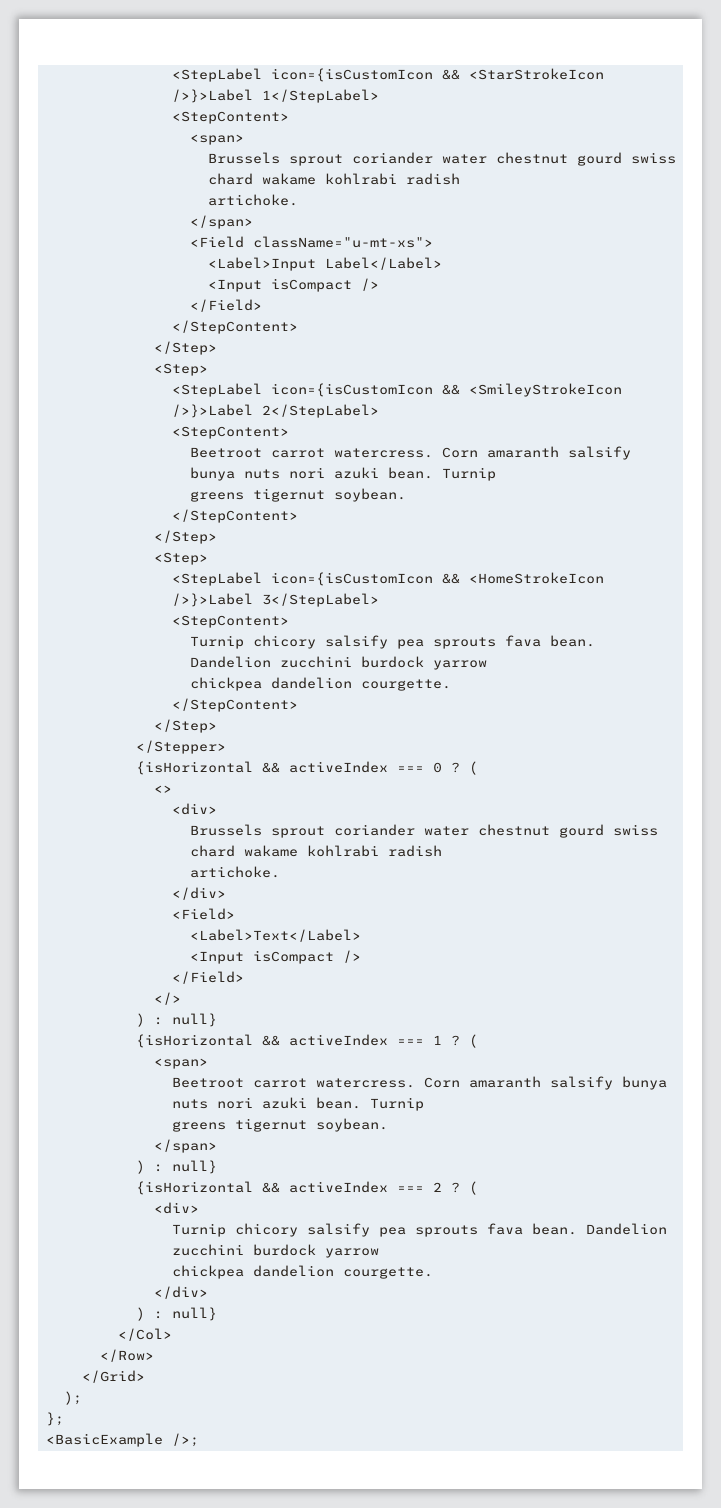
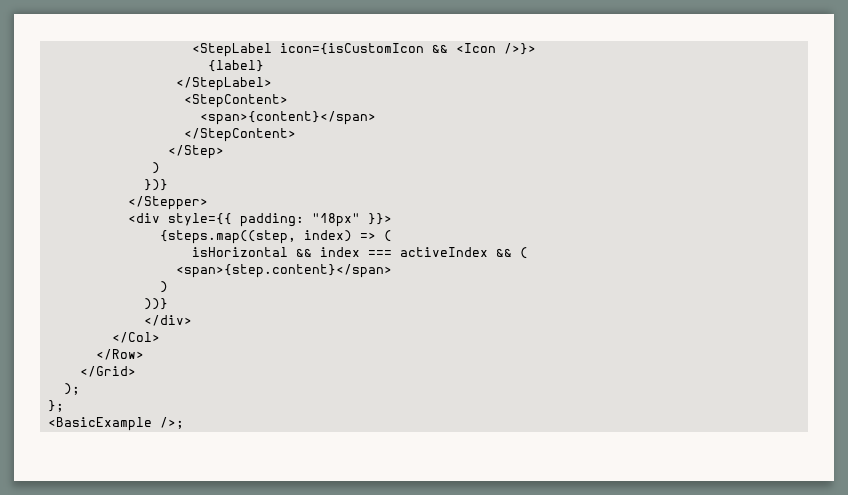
- <StepLabel icon={isCustomIcon && <StarStrokeIcon />}>Label 1</StepLabel>
+ <StepLabel icon={isCustomIcon && <Icon />}>
+ {label}
+ </StepLabel>
  <StepContent>
- <span>
- Brussels sprout coriander water chestnut gourd swiss chard wakame kohlrabi radish
- artichoke.
- </span>
- <Field className="u-mt-xs">
- <Label>Input Label</Label>
- <Input isCompact />
- </Field>
+ <span>{content}</span>
  </StepContent>
  </Step>
- <Step>
- <StepLabel icon={isCustomIcon && <SmileyStrokeIcon />}>Label 2</StepLabel>
- <StepContent>
- Beetroot carrot watercress. Corn amaranth salsify bunya nuts nori azuki bean. Turnip
- greens tigernut soybean.
- </StepContent>
- </Step>
- <Step>
- <StepLabel icon={isCustomIcon && <HomeStrokeIcon />}>Label 3</StepLabel>
- <StepContent>
- Turnip chicory salsify pea sprouts fava bean. Dandelion zucchini burdock yarrow
- chickpea dandelion courgette.
- </StepContent>
- </Step>
+ )
+ })}
  </Stepper>
- {isHorizontal && activeIndex === 0 ? (
- <>
- <div>
- Brussels sprout coriander water chestnut gourd swiss chard wakame kohlrabi radish
- artichoke.
+ <div style={{ padding: "18px" }}>
+ {steps.map((step, index) => (
+ isHorizontal && index === activeIndex && (
+ <span>{step.content}</span>
+ )
+ ))}
  </div>
- <Field>
- <Label>Text</Label>
- <Input isCompact />
- </Field>
- </>
- ) : null}
- {isHorizontal && activeIndex === 1 ? (
- <span>
- Beetroot carrot watercress. Corn amaranth salsify bunya nuts nori azuki bean. Turnip
- greens tigernut soybean.
- </span>
- ) : null}
- {isHorizontal && activeIndex === 2 ? (
- <div>
- Turnip chicory salsify pea sprouts fava bean. Dandelion zucchini burdock yarrow
- chickpea dandelion courgette.
- </div>
- ) : null}

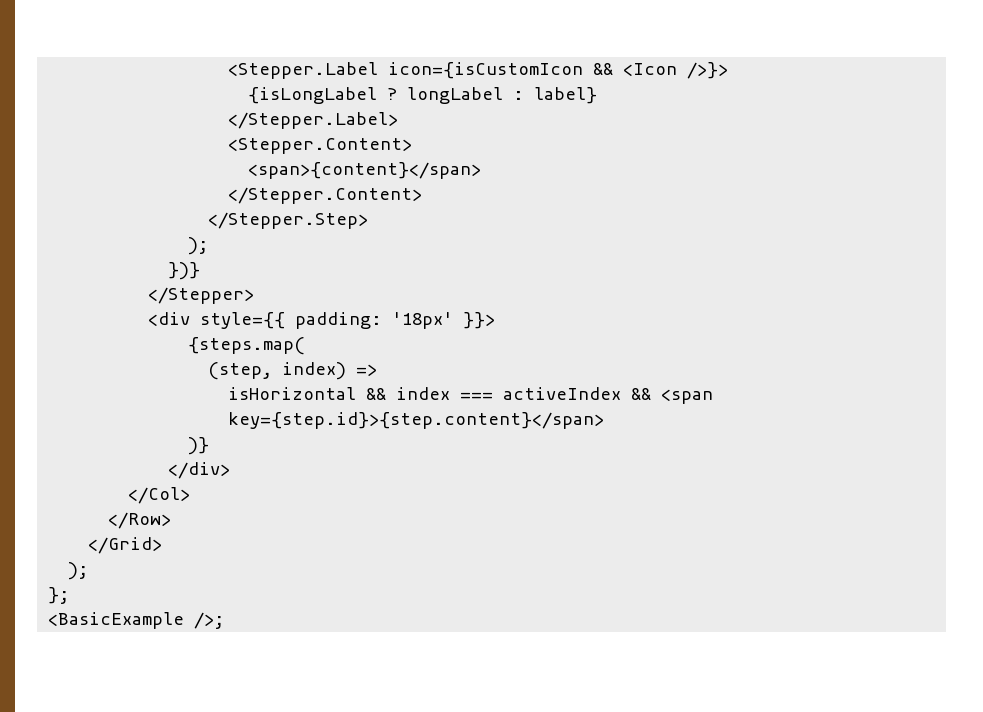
- <StepLabel icon={isCustomIcon && <Icon />}>
+ <Stepper.Label icon={isCustomIcon && <Icon />}>
- {label}
- </StepLabel>
- <StepContent>
+ {isLongLabel ? longLabel : label}
+ </Stepper.Label>
+ <Stepper.Content>
  <span>{content}</span>
- </StepContent>
- </Step>
- )
+ </Stepper.Content>
+ </Stepper.Step>
+ );
- <div style={{ padding: "18px" }}>
+ <div style={{ padding: '18px' }}>
- {steps.map((step, index) => (
+ {steps.map(
+ (step, index) =>
- isHorizontal && index === activeIndex && (
- <span>{step.content}</span>
- )
- ))}
+ isHorizontal && index === activeIndex && <span key={step.id}>{step.content}</span>
+ )}

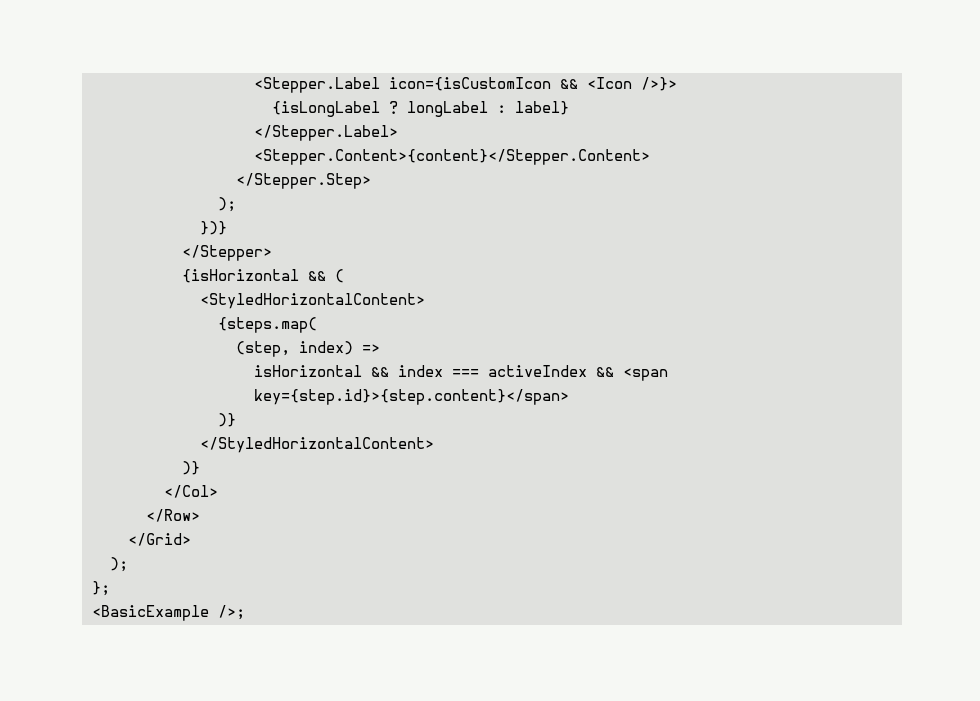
- <Stepper.Content>
- <span>{content}</span>
- </Stepper.Content>
+ <Stepper.Content>{content}</Stepper.Content>
- <div style={{ padding: '18px' }}>
+ {isHorizontal && (
+ <StyledHorizontalContent>
- </div>
+ </StyledHorizontalContent>
+ )}

